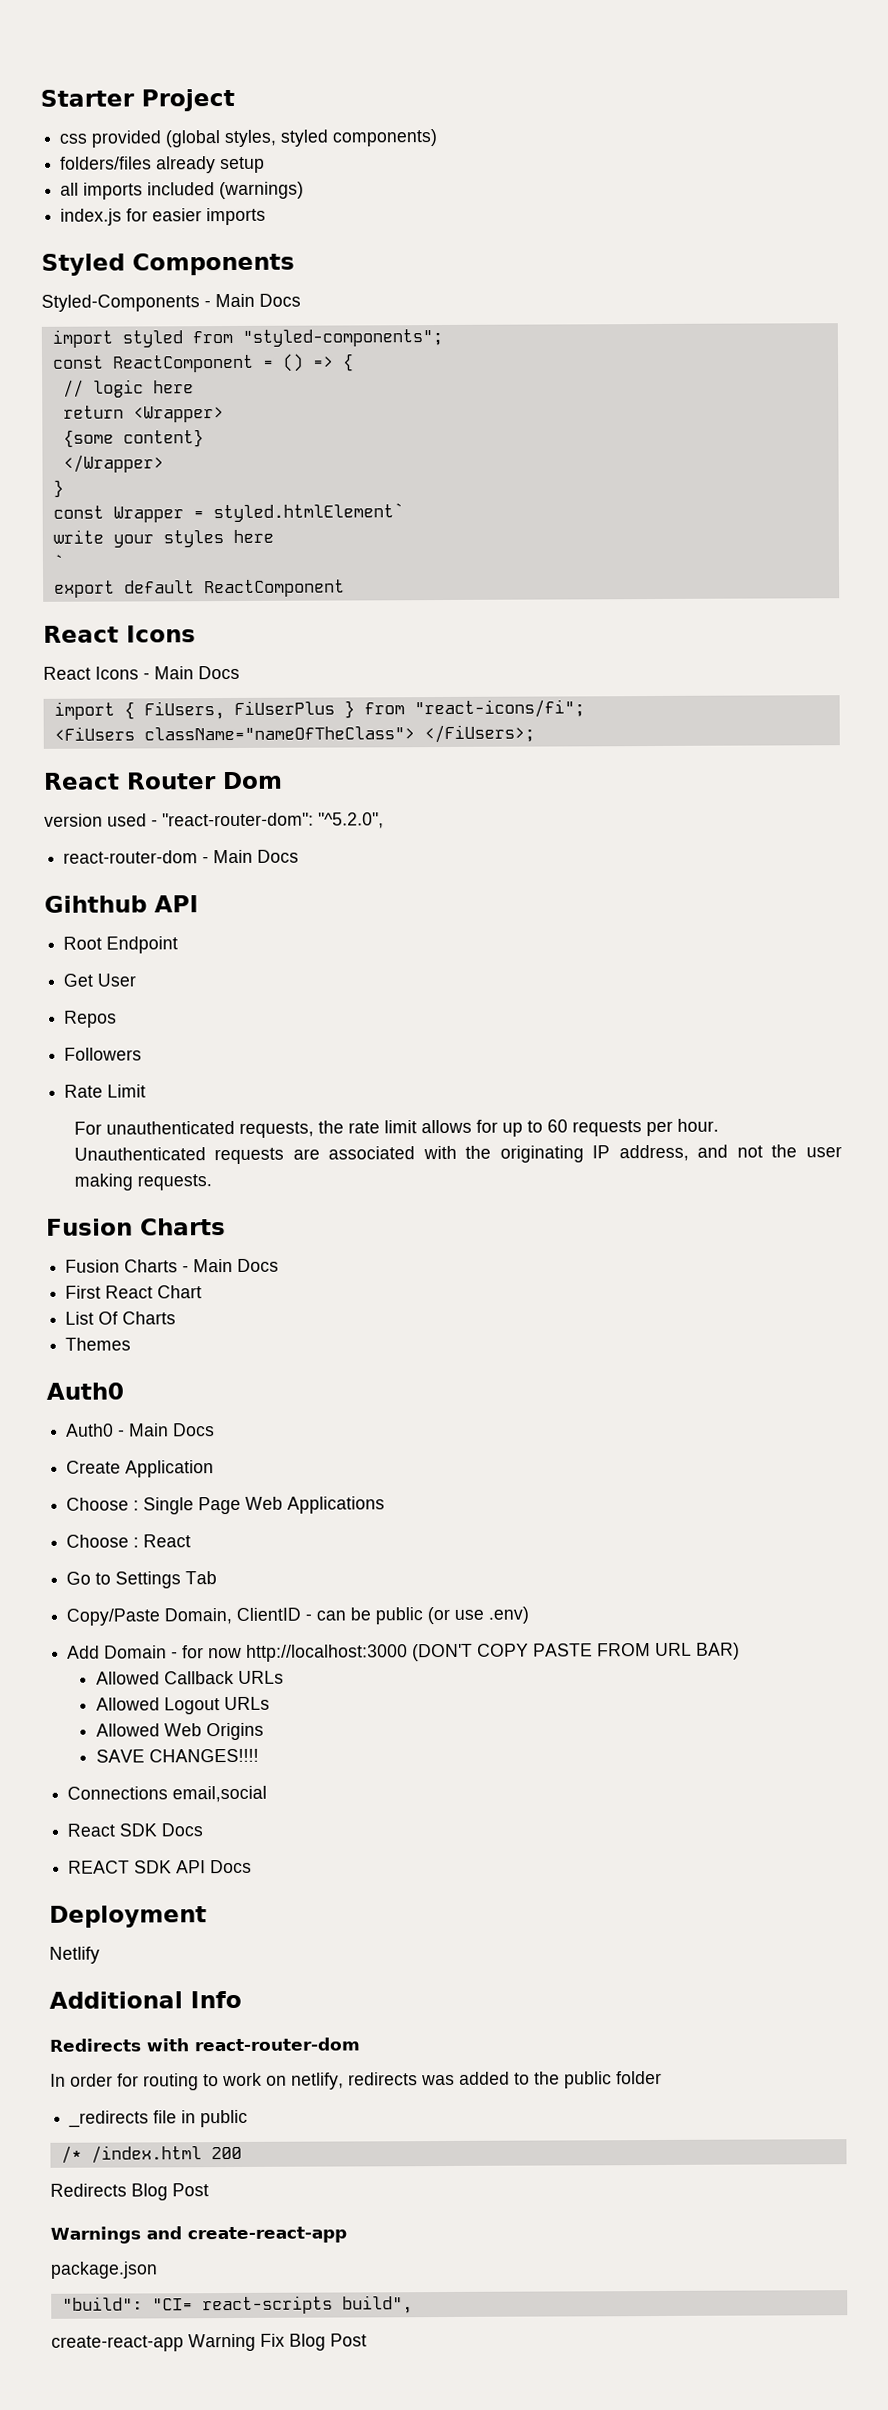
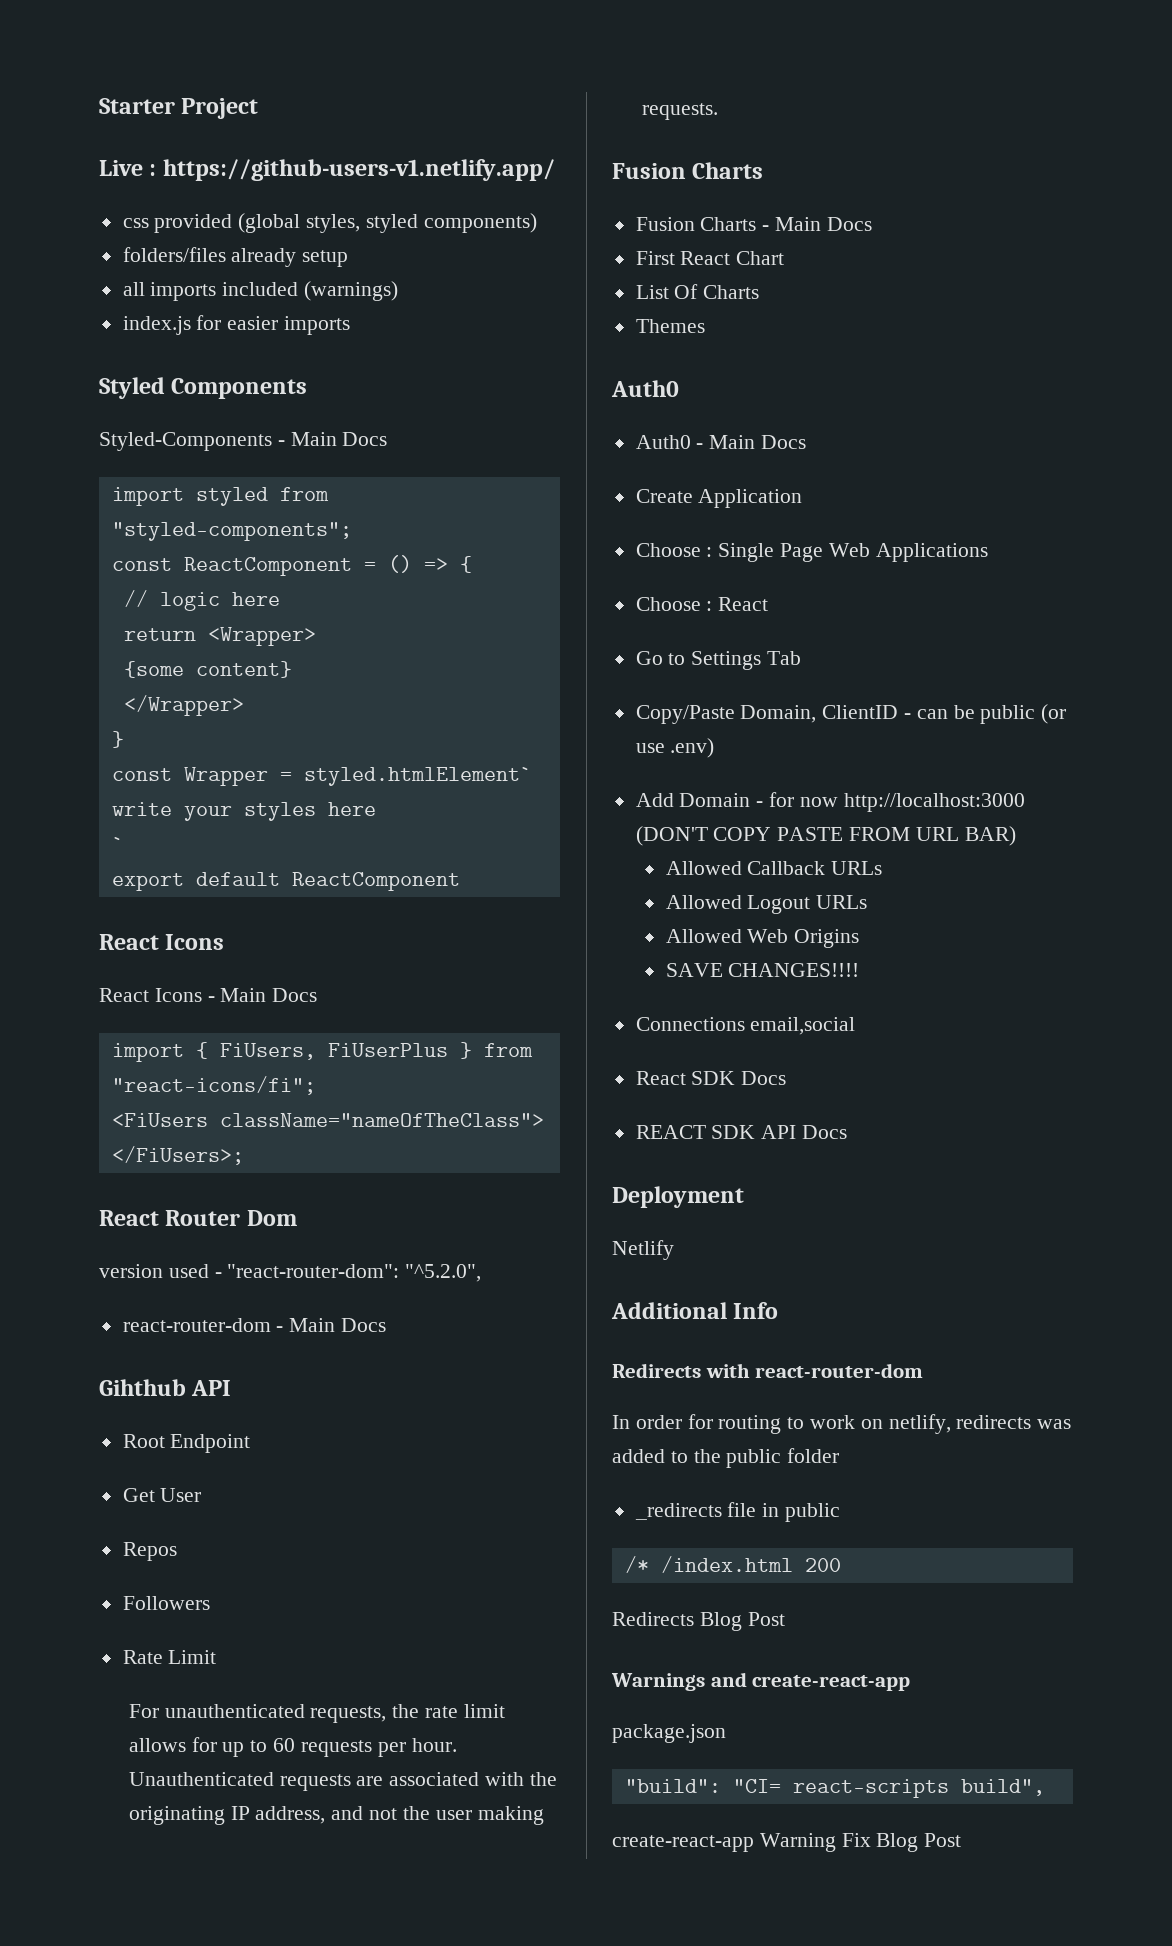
+ Live : https://github-users-v1.netlify.app/

